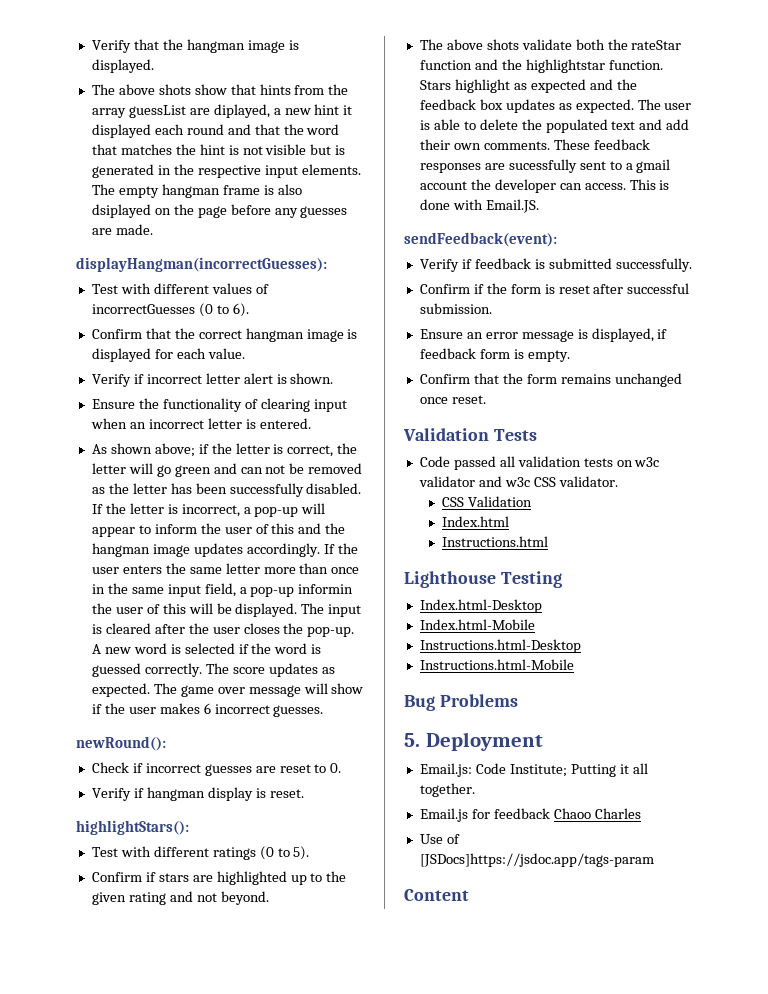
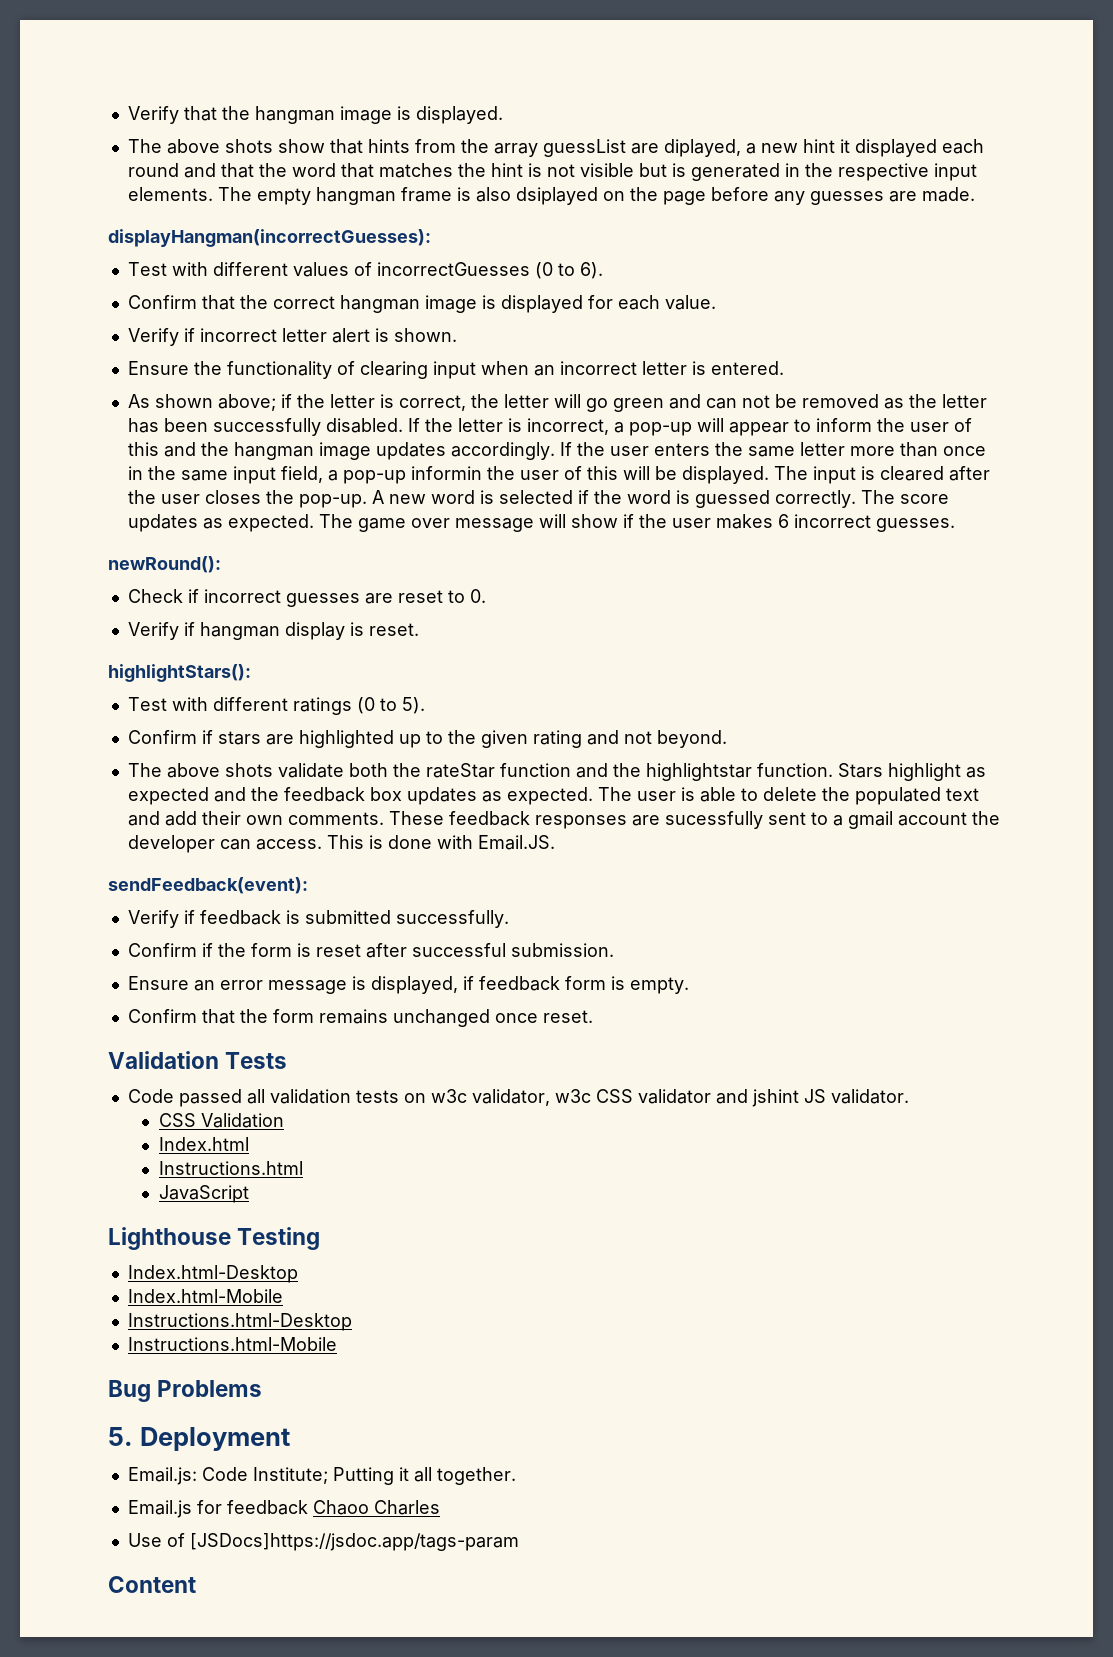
- Code passed all validation tests on w3c validator and w3c CSS validator.
+ Code passed all validation tests on w3c validator, w3c CSS validator and jshint JS validator.
+ JavaScript

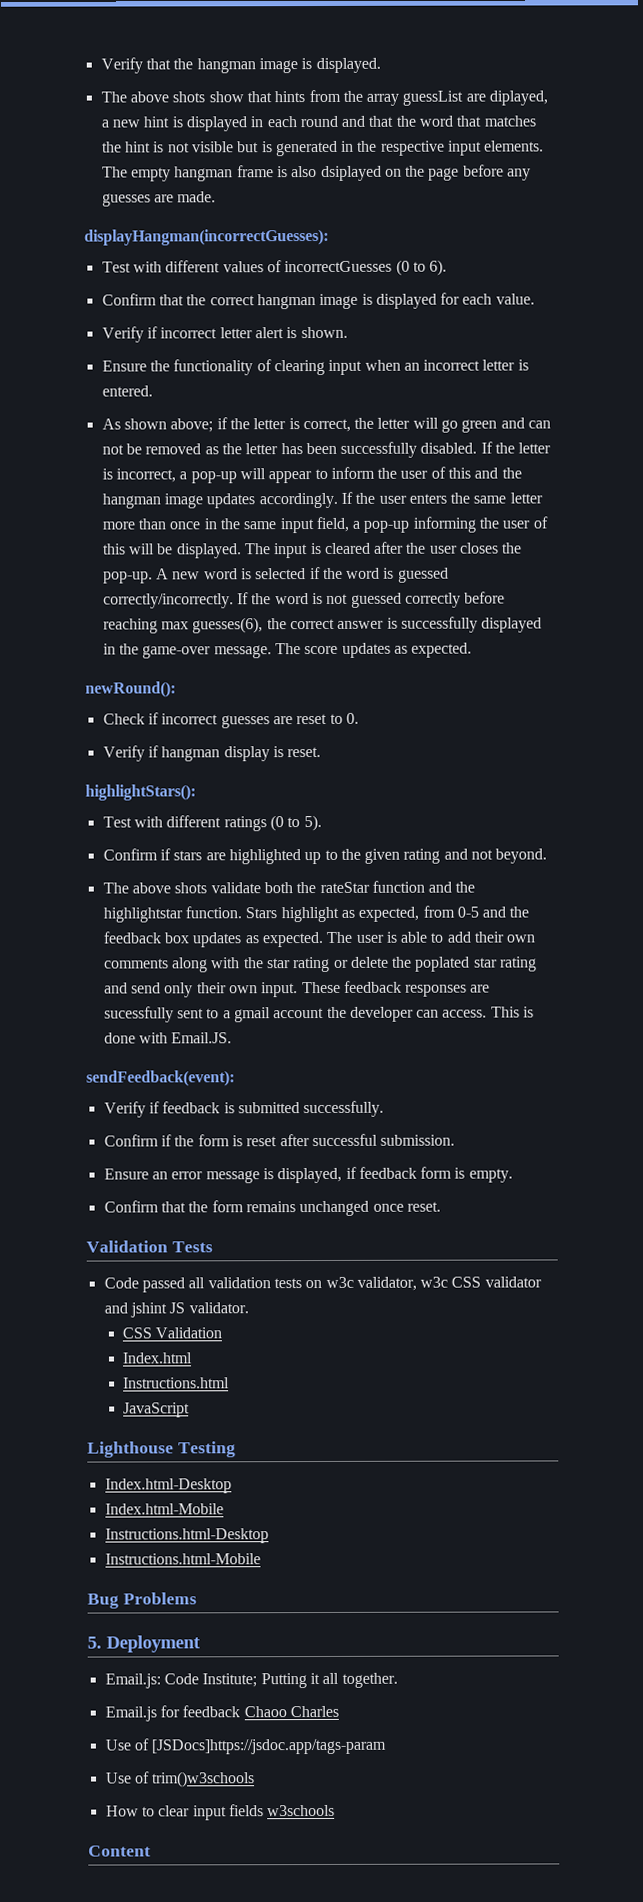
- The above shots show that hints from the array guessList are diplayed, a new hint it displayed each round and that the word that matches the hint is not visible but is generated in the respective input elements.
+ The above shots show that hints from the array guessList are diplayed, a new hint is displayed in each round and that the word that matches the hint is not visible but is generated in the respective input elements.
- If the user enters the same letter more than once in the same input field, a pop-up informin the user of this will be displayed.
+ If the user enters the same letter more than once in the same input field, a pop-up informing the user of this will be displayed.
- A new word is selected if the word is guessed correctly.
+ A new word is selected if the word is guessed correctly/incorrectly. If the word is not guessed correctly before reaching max guesses(6), the correct answer is successfully displayed in the game-over message.
- The game over message will show if the user makes 6 incorrect guesses.
- Stars highlight as expected and the feedback box updates as expected.
+ Stars highlight as expected, from 0-5 and the feedback box updates as expected.
- The user is able to delete the populated text and add their own comments.
+ The user is able to add their own comments along with the star rating or delete the poplated star rating and send only their own input.
+ Use of trim()w3schools
+ How to clear input fields w3schools

